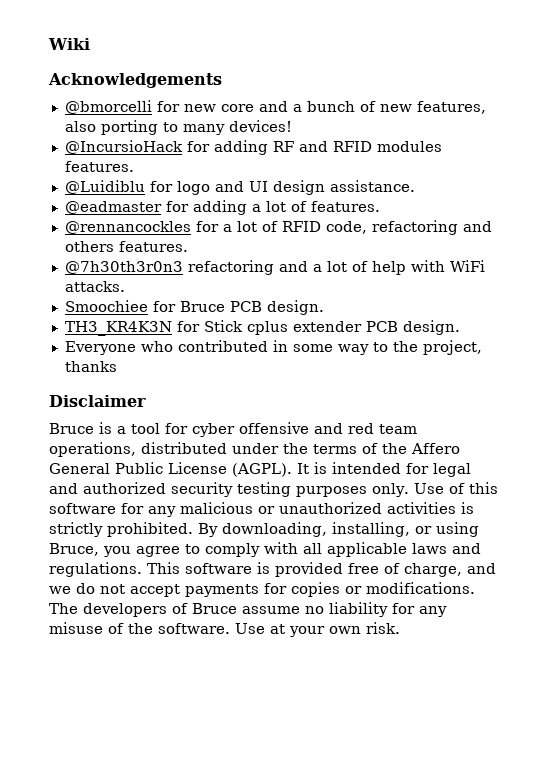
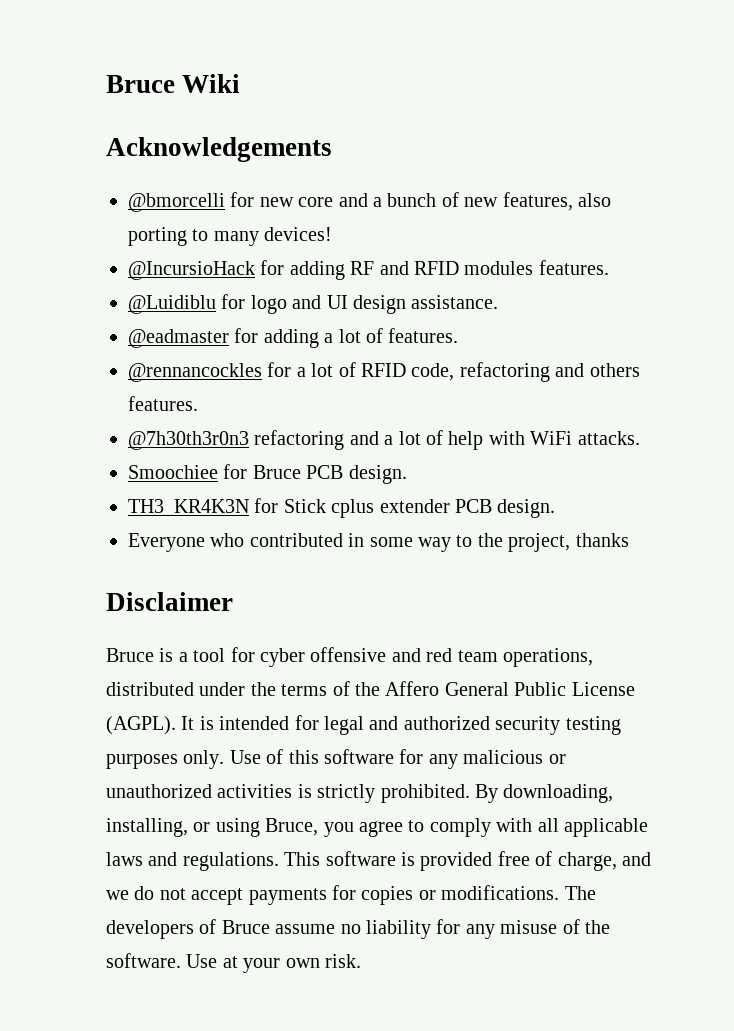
- Wiki
+ Bruce Wiki

